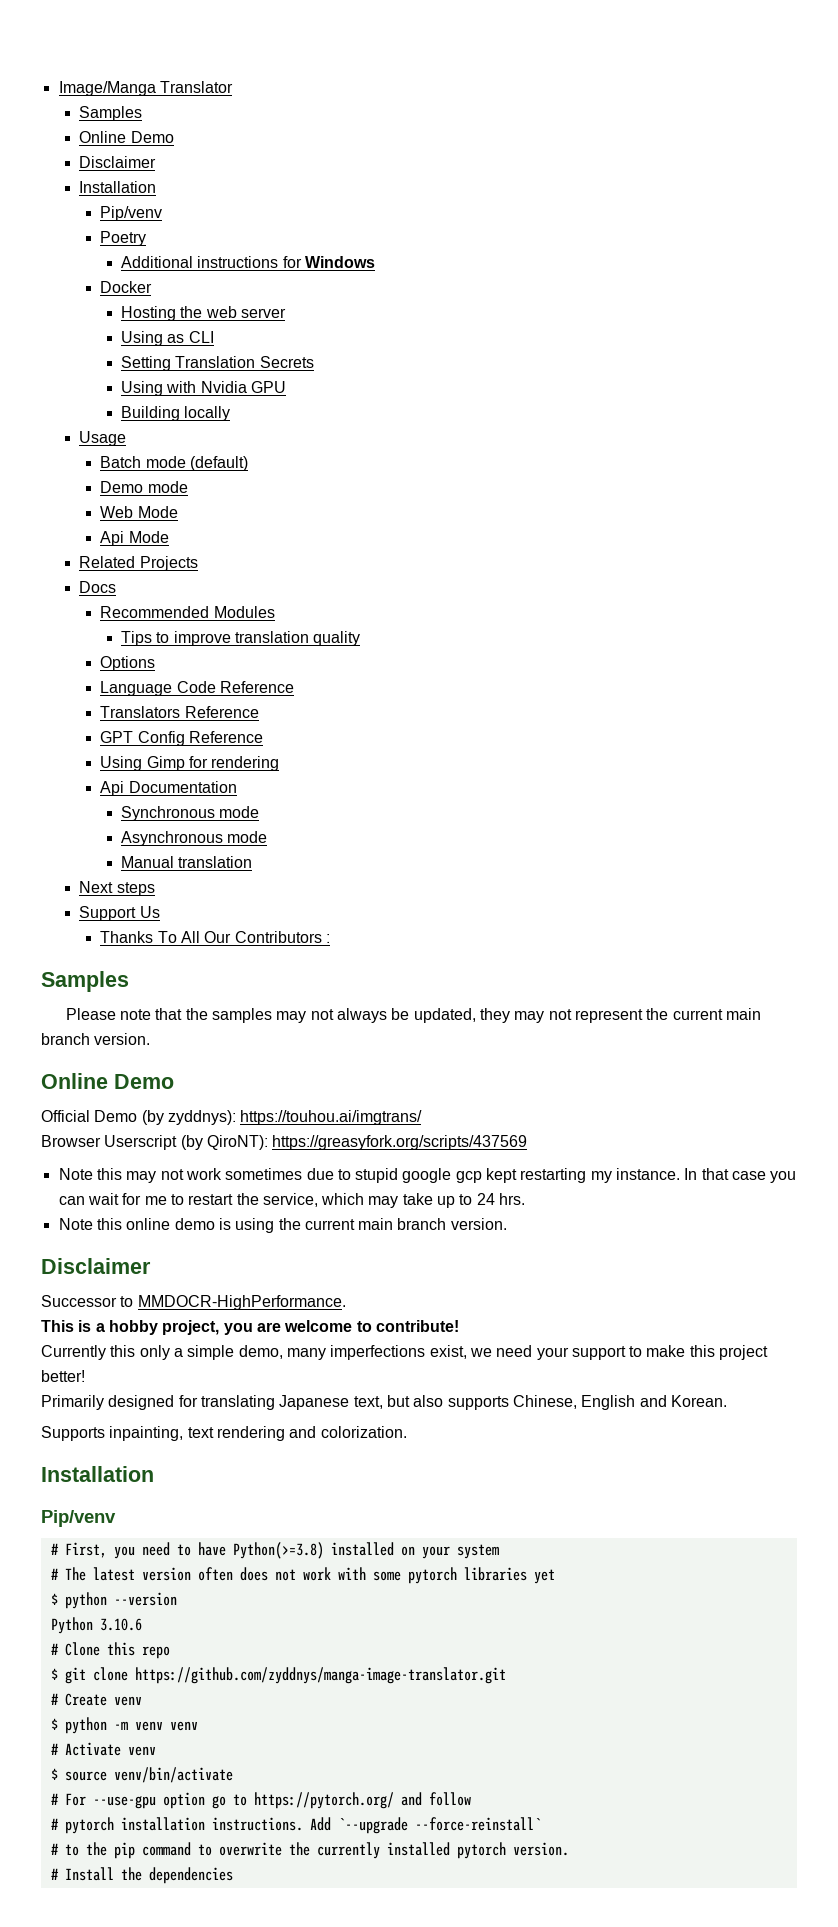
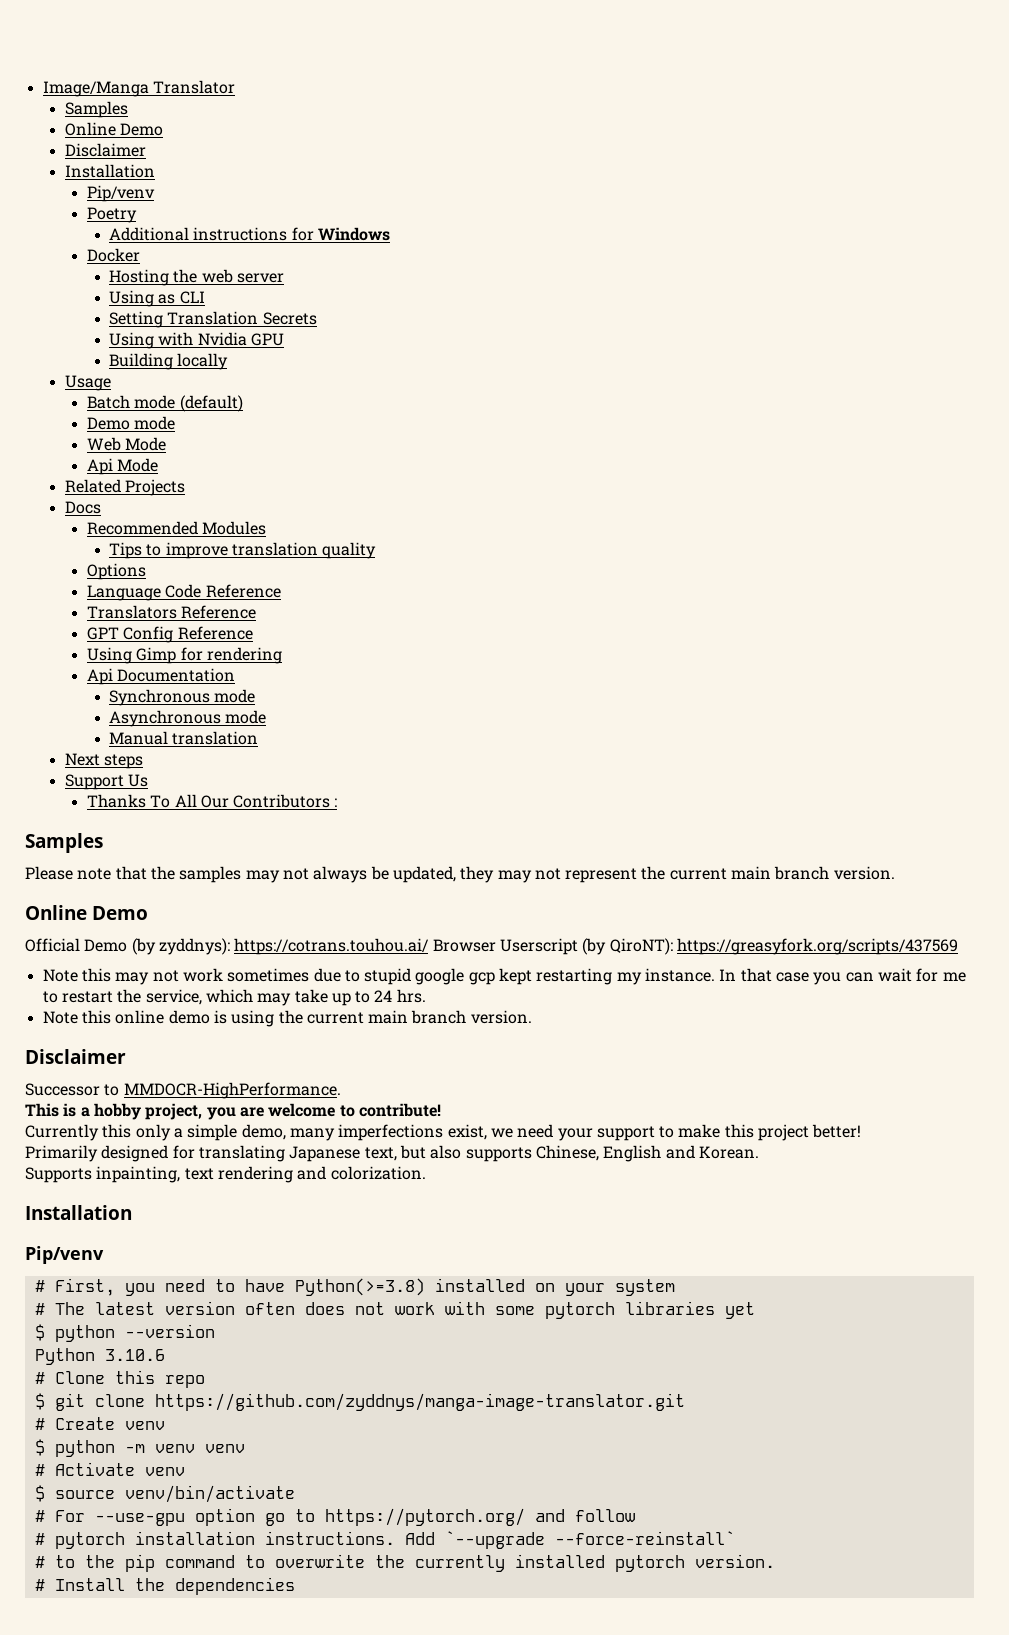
- Official Demo (by zyddnys): https://touhou.ai/imgtrans/
- Browser Userscript (by QiroNT): https://greasyfork.org/scripts/437569
+ Official Demo (by zyddnys): https://cotrans.touhou.ai/ Browser Userscript (by QiroNT): https://greasyfork.org/scripts/437569

